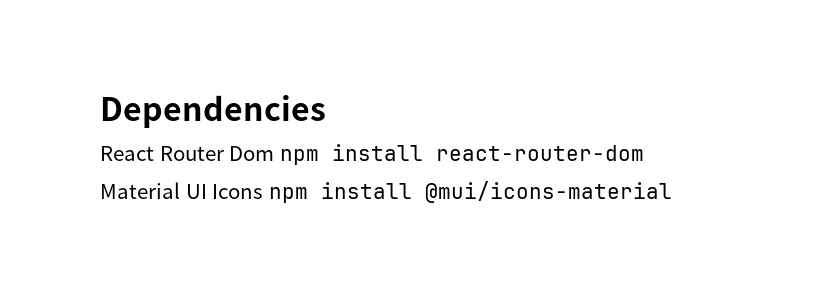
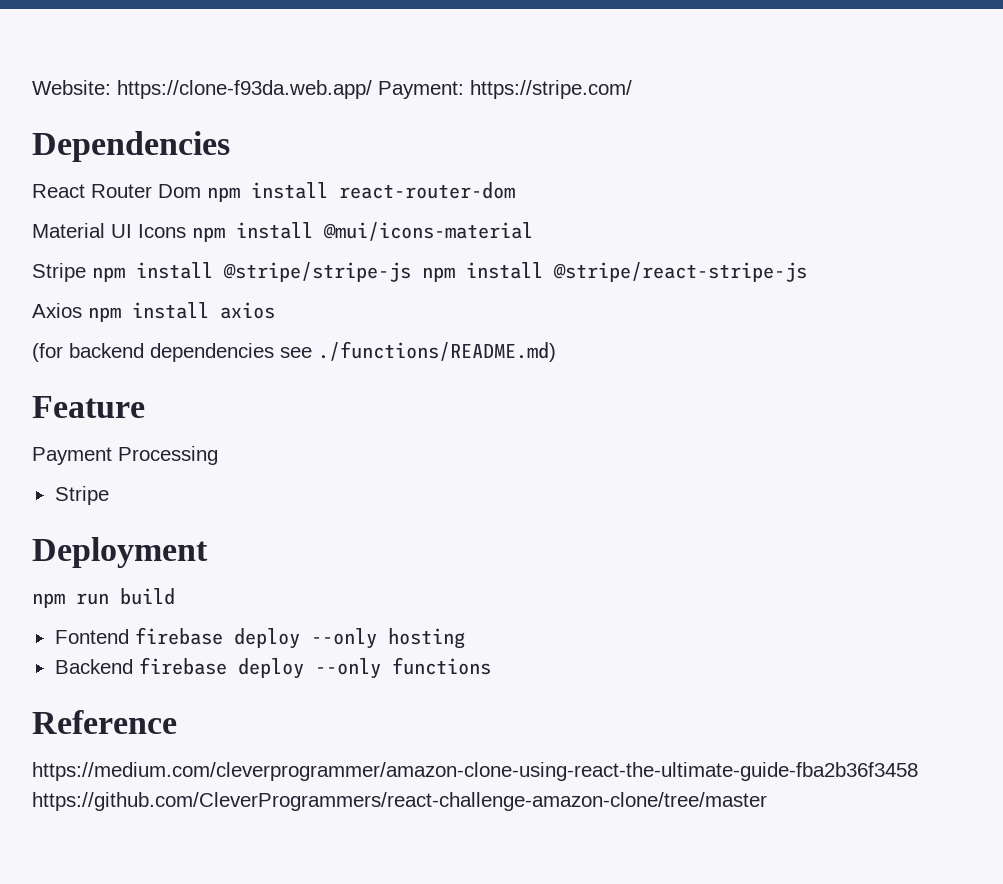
+ Website: https://clone-f93da.web.app/ Payment: https://stripe.com/
+ Stripe npm install @stripe/stripe-js npm install @stripe/react-stripe-js
+ Axios npm install axios
+ (for backend dependencies see ./functions/README.md)
+ Feature
+ Payment Processing
+ Stripe
+ Deployment
+ npm run build
+ Fontend firebase deploy --only hosting
+ Backend firebase deploy --only functions
+ Reference
+ https://medium.com/cleverprogrammer/amazon-clone-using-react-the-ultimate-guide-fba2b36f3458 https://github.com/CleverProgrammers/react-challenge-amazon-clone/tree/master

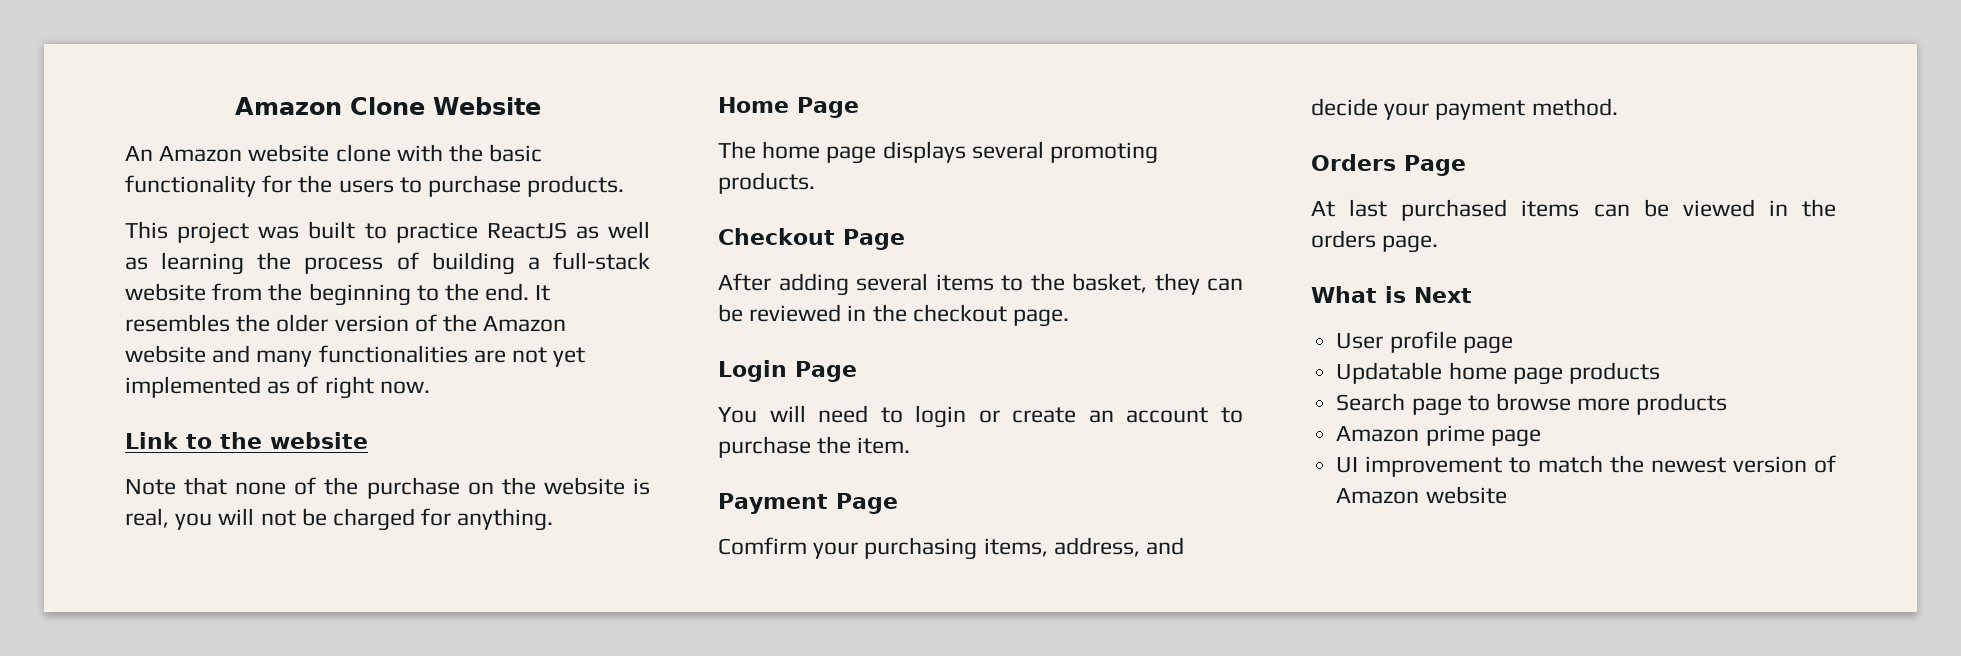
- Website: https://clone-f93da.web.app/ Payment: https://stripe.com/
- Dependencies
- React Router Dom npm install react-router-dom
- Material UI Icons npm install @mui/icons-material
- Stripe npm install @stripe/stripe-js npm install @stripe/react-stripe-js
- Axios npm install axios
- (for backend dependencies see ./functions/README.md)
- Feature
- Payment Processing
- Stripe
- Deployment
- npm run build
- Fontend firebase deploy --only hosting
- Backend firebase deploy --only functions
- Reference
- https://medium.com/cleverprogrammer/amazon-clone-using-react-the-ultimate-guide-fba2b36f3458 https://github.com/CleverProgrammers/react-challenge-amazon-clone/tree/master
+ Amazon Clone Website
+ An Amazon website clone with the basic functionality for the users to purchase products.
+ This project was built to practice ReactJS as well as learning the process of building a full-stack website from the beginning to the end. It resembles the older version of the Amazon website and many functionalities are not yet implemented as of right now.
+ Link to the website
+ Note that none of the purchase on the website is real, you will not be charged for anything.
+ Home Page
+ The home page displays several promoting products.
+ Checkout Page
+ After adding several items to the basket, they can be reviewed in the checkout page.
+ Login Page
+ You will need to login or create an account to purchase the item.
+ Payment Page
+ Comfirm your purchasing items, address, and decide your payment method.
+ Orders Page
+ At last purchased items can be viewed in the orders page.
+ What is Next
+ User profile page
+ Updatable home page products
+ Search page to browse more products
+ Amazon prime page
+ UI improvement to match the newest version of Amazon website

